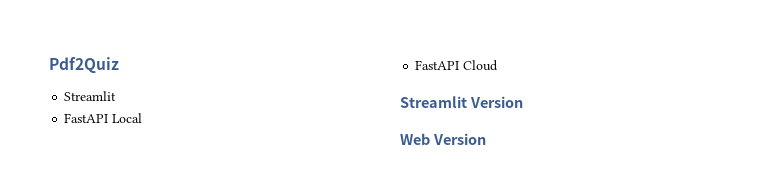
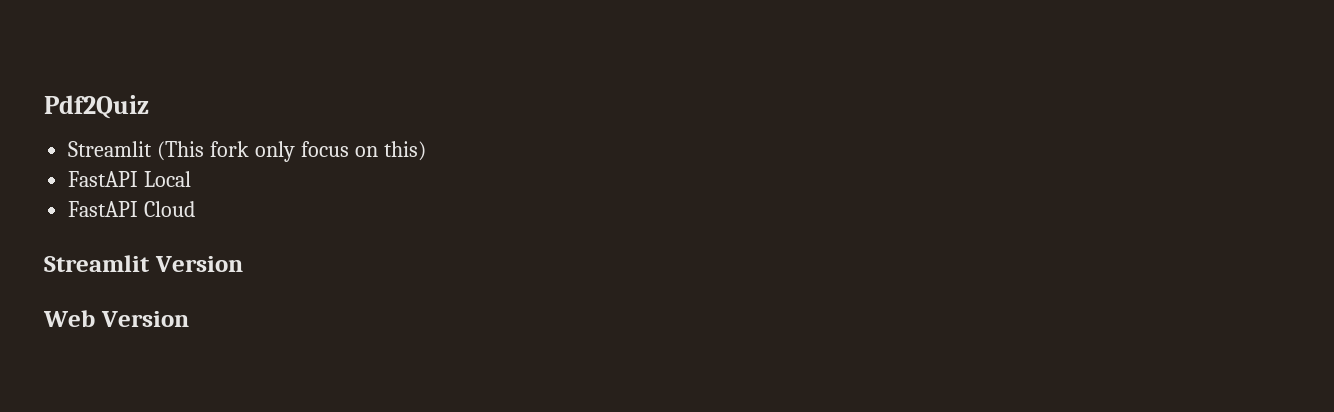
  Pdf2Quiz
- Streamlit
+ Streamlit (This fork only focus on this)

